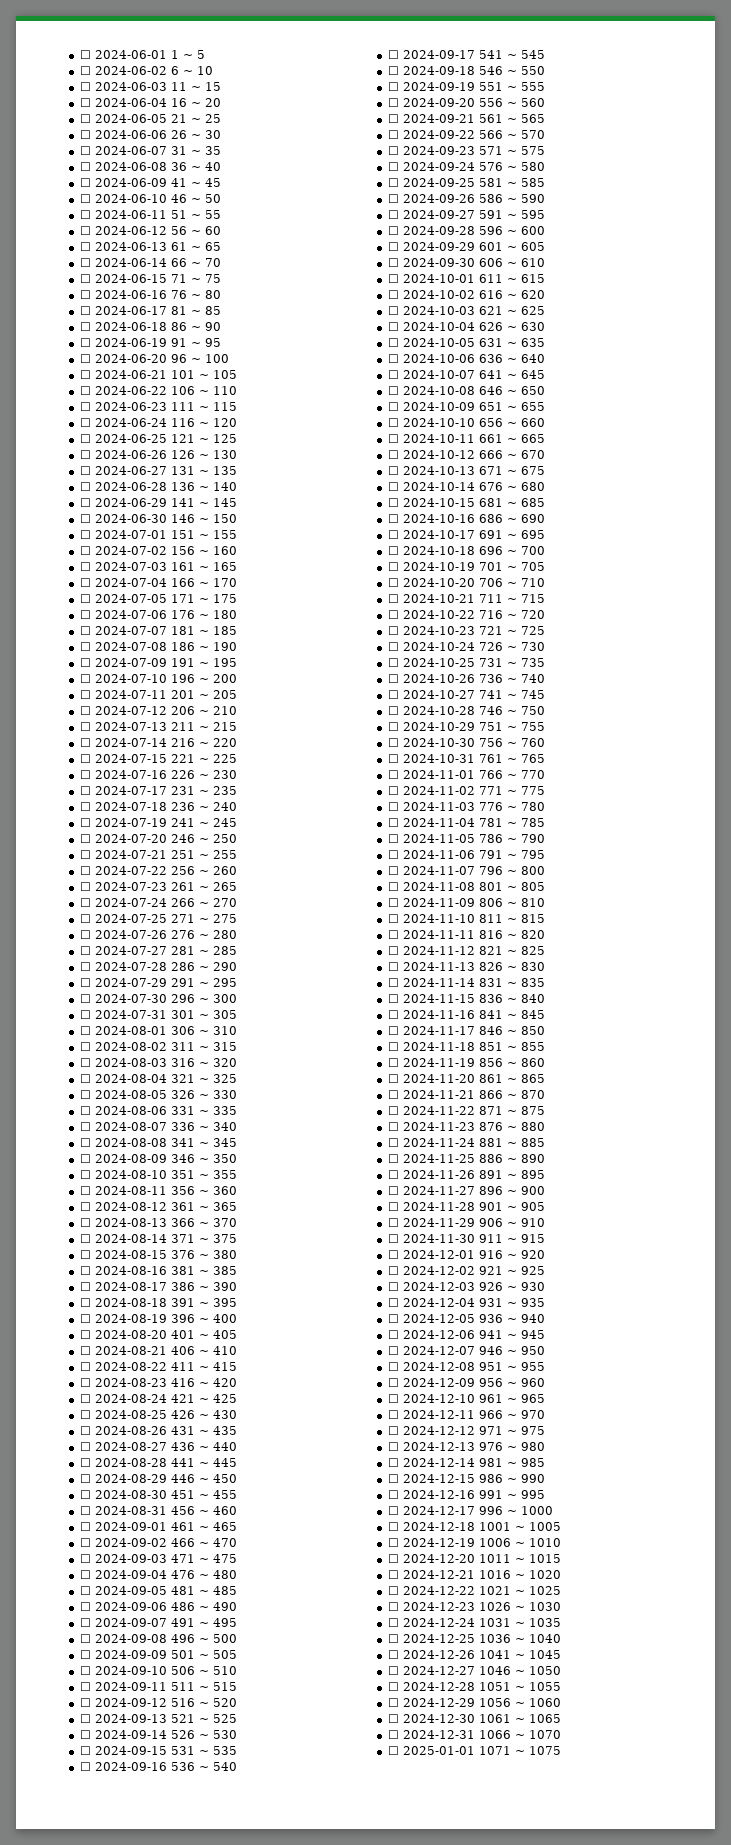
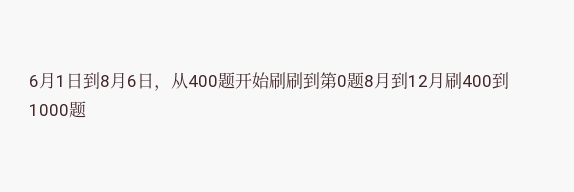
- ☐ 2024-06-01 1 ~ 5
- ☐ 2024-06-02 6 ~ 10
- ☐ 2024-06-03 11 ~ 15
- ☐ 2024-06-04 16 ~ 20
- ☐ 2024-06-05 21 ~ 25
- ☐ 2024-06-06 26 ~ 30
- ☐ 2024-06-07 31 ~ 35
- ☐ 2024-06-08 36 ~ 40
- ☐ 2024-06-09 41 ~ 45
- ☐ 2024-06-10 46 ~ 50
- ☐ 2024-06-11 51 ~ 55
- ☐ 2024-06-12 56 ~ 60
- ☐ 2024-06-13 61 ~ 65
- ☐ 2024-06-14 66 ~ 70
- ☐ 2024-06-15 71 ~ 75
- ☐ 2024-06-16 76 ~ 80
- ☐ 2024-06-17 81 ~ 85
- ☐ 2024-06-18 86 ~ 90
- ☐ 2024-06-19 91 ~ 95
- ☐ 2024-06-20 96 ~ 100
- ☐ 2024-06-21 101 ~ 105
- ☐ 2024-06-22 106 ~ 110
- ☐ 2024-06-23 111 ~ 115
- ☐ 2024-06-24 116 ~ 120
- ☐ 2024-06-25 121 ~ 125
- ☐ 2024-06-26 126 ~ 130
- ☐ 2024-06-27 131 ~ 135
- ☐ 2024-06-28 136 ~ 140
- ☐ 2024-06-29 141 ~ 145
- ☐ 2024-06-30 146 ~ 150
- ☐ 2024-07-01 151 ~ 155
- ☐ 2024-07-02 156 ~ 160
- ☐ 2024-07-03 161 ~ 165
- ☐ 2024-07-04 166 ~ 170
- ☐ 2024-07-05 171 ~ 175
- ☐ 2024-07-06 176 ~ 180
- ☐ 2024-07-07 181 ~ 185
- ☐ 2024-07-08 186 ~ 190
- ☐ 2024-07-09 191 ~ 195
- ☐ 2024-07-10 196 ~ 200
- ☐ 2024-07-11 201 ~ 205
- ☐ 2024-07-12 206 ~ 210
- ☐ 2024-07-13 211 ~ 215
- ☐ 2024-07-14 216 ~ 220
- ☐ 2024-07-15 221 ~ 225
- ☐ 2024-07-16 226 ~ 230
- ☐ 2024-07-17 231 ~ 235
- ☐ 2024-07-18 236 ~ 240
- ☐ 2024-07-19 241 ~ 245
- ☐ 2024-07-20 246 ~ 250
- ☐ 2024-07-21 251 ~ 255
- ☐ 2024-07-22 256 ~ 260
- ☐ 2024-07-23 261 ~ 265
- ☐ 2024-07-24 266 ~ 270
- ☐ 2024-07-25 271 ~ 275
- ☐ 2024-07-26 276 ~ 280
- ☐ 2024-07-27 281 ~ 285
- ☐ 2024-07-28 286 ~ 290
- ☐ 2024-07-29 291 ~ 295
- ☐ 2024-07-30 296 ~ 300
- ☐ 2024-07-31 301 ~ 305
- ☐ 2024-08-01 306 ~ 310
- ☐ 2024-08-02 311 ~ 315
- ☐ 2024-08-03 316 ~ 320
- ☐ 2024-08-04 321 ~ 325
- ☐ 2024-08-05 326 ~ 330
- ☐ 2024-08-06 331 ~ 335
- ☐ 2024-08-07 336 ~ 340
- ☐ 2024-08-08 341 ~ 345
- ☐ 2024-08-09 346 ~ 350
- ☐ 2024-08-10 351 ~ 355
- ☐ 2024-08-11 356 ~ 360
- ☐ 2024-08-12 361 ~ 365
- ☐ 2024-08-13 366 ~ 370
- ☐ 2024-08-14 371 ~ 375
- ☐ 2024-08-15 376 ~ 380
- ☐ 2024-08-16 381 ~ 385
- ☐ 2024-08-17 386 ~ 390
- ☐ 2024-08-18 391 ~ 395
- ☐ 2024-08-19 396 ~ 400
- ☐ 2024-08-20 401 ~ 405
- ☐ 2024-08-21 406 ~ 410
- ☐ 2024-08-22 411 ~ 415
- ☐ 2024-08-23 416 ~ 420
- ☐ 2024-08-24 421 ~ 425
- ☐ 2024-08-25 426 ~ 430
- ☐ 2024-08-26 431 ~ 435
- ☐ 2024-08-27 436 ~ 440
- ☐ 2024-08-28 441 ~ 445
- ☐ 2024-08-29 446 ~ 450
- ☐ 2024-08-30 451 ~ 455
- ☐ 2024-08-31 456 ~ 460
- ☐ 2024-09-01 461 ~ 465
- ☐ 2024-09-02 466 ~ 470
- ☐ 2024-09-03 471 ~ 475
- ☐ 2024-09-04 476 ~ 480
- ☐ 2024-09-05 481 ~ 485
- ☐ 2024-09-06 486 ~ 490
- ☐ 2024-09-07 491 ~ 495
- ☐ 2024-09-08 496 ~ 500
- ☐ 2024-09-09 501 ~ 505
- ☐ 2024-09-10 506 ~ 510
- ☐ 2024-09-11 511 ~ 515
- ☐ 2024-09-12 516 ~ 520
- ☐ 2024-09-13 521 ~ 525
- ☐ 2024-09-14 526 ~ 530
- ☐ 2024-09-15 531 ~ 535
- ☐ 2024-09-16 536 ~ 540
- ☐ 2024-09-17 541 ~ 545
- ☐ 2024-09-18 546 ~ 550
- ☐ 2024-09-19 551 ~ 555
- ☐ 2024-09-20 556 ~ 560
- ☐ 2024-09-21 561 ~ 565
- ☐ 2024-09-22 566 ~ 570
- ☐ 2024-09-23 571 ~ 575
- ☐ 2024-09-24 576 ~ 580
- ☐ 2024-09-25 581 ~ 585
- ☐ 2024-09-26 586 ~ 590
- ☐ 2024-09-27 591 ~ 595
- ☐ 2024-09-28 596 ~ 600
- ☐ 2024-09-29 601 ~ 605
- ☐ 2024-09-30 606 ~ 610
- ☐ 2024-10-01 611 ~ 615
- ☐ 2024-10-02 616 ~ 620
- ☐ 2024-10-03 621 ~ 625
- ☐ 2024-10-04 626 ~ 630
- ☐ 2024-10-05 631 ~ 635
- ☐ 2024-10-06 636 ~ 640
- ☐ 2024-10-07 641 ~ 645
- ☐ 2024-10-08 646 ~ 650
- ☐ 2024-10-09 651 ~ 655
- ☐ 2024-10-10 656 ~ 660
- ☐ 2024-10-11 661 ~ 665
- ☐ 2024-10-12 666 ~ 670
- ☐ 2024-10-13 671 ~ 675
- ☐ 2024-10-14 676 ~ 680
- ☐ 2024-10-15 681 ~ 685
- ☐ 2024-10-16 686 ~ 690
- ☐ 2024-10-17 691 ~ 695
- ☐ 2024-10-18 696 ~ 700
- ☐ 2024-10-19 701 ~ 705
- ☐ 2024-10-20 706 ~ 710
- ☐ 2024-10-21 711 ~ 715
- ☐ 2024-10-22 716 ~ 720
- ☐ 2024-10-23 721 ~ 725
- ☐ 2024-10-24 726 ~ 730
- ☐ 2024-10-25 731 ~ 735
- ☐ 2024-10-26 736 ~ 740
- ☐ 2024-10-27 741 ~ 745
- ☐ 2024-10-28 746 ~ 750
- ☐ 2024-10-29 751 ~ 755
- ☐ 2024-10-30 756 ~ 760
- ☐ 2024-10-31 761 ~ 765
- ☐ 2024-11-01 766 ~ 770
- ☐ 2024-11-02 771 ~ 775
- ☐ 2024-11-03 776 ~ 780
- ☐ 2024-11-04 781 ~ 785
- ☐ 2024-11-05 786 ~ 790
- ☐ 2024-11-06 791 ~ 795
- ☐ 2024-11-07 796 ~ 800
- ☐ 2024-11-08 801 ~ 805
- ☐ 2024-11-09 806 ~ 810
- ☐ 2024-11-10 811 ~ 815
- ☐ 2024-11-11 816 ~ 820
- ☐ 2024-11-12 821 ~ 825
- ☐ 2024-11-13 826 ~ 830
- ☐ 2024-11-14 831 ~ 835
- ☐ 2024-11-15 836 ~ 840
- ☐ 2024-11-16 841 ~ 845
- ☐ 2024-11-17 846 ~ 850
- ☐ 2024-11-18 851 ~ 855
- ☐ 2024-11-19 856 ~ 860
- ☐ 2024-11-20 861 ~ 865
- ☐ 2024-11-21 866 ~ 870
- ☐ 2024-11-22 871 ~ 875
- ☐ 2024-11-23 876 ~ 880
- ☐ 2024-11-24 881 ~ 885
- ☐ 2024-11-25 886 ~ 890
- ☐ 2024-11-26 891 ~ 895
- ☐ 2024-11-27 896 ~ 900
- ☐ 2024-11-28 901 ~ 905
- ☐ 2024-11-29 906 ~ 910
- ☐ 2024-11-30 911 ~ 915
- ☐ 2024-12-01 916 ~ 920
- ☐ 2024-12-02 921 ~ 925
- ☐ 2024-12-03 926 ~ 930
- ☐ 2024-12-04 931 ~ 935
- ☐ 2024-12-05 936 ~ 940
- ☐ 2024-12-06 941 ~ 945
- ☐ 2024-12-07 946 ~ 950
- ☐ 2024-12-08 951 ~ 955
- ☐ 2024-12-09 956 ~ 960
- ☐ 2024-12-10 961 ~ 965
- ☐ 2024-12-11 966 ~ 970
- ☐ 2024-12-12 971 ~ 975
- ☐ 2024-12-13 976 ~ 980
- ☐ 2024-12-14 981 ~ 985
- ☐ 2024-12-15 986 ~ 990
- ☐ 2024-12-16 991 ~ 995
- ☐ 2024-12-17 996 ~ 1000
- ☐ 2024-12-18 1001 ~ 1005
- ☐ 2024-12-19 1006 ~ 1010
- ☐ 2024-12-20 1011 ~ 1015
- ☐ 2024-12-21 1016 ~ 1020
- ☐ 2024-12-22 1021 ~ 1025
- ☐ 2024-12-23 1026 ~ 1030
- ☐ 2024-12-24 1031 ~ 1035
- ☐ 2024-12-25 1036 ~ 1040
- ☐ 2024-12-26 1041 ~ 1045
- ☐ 2024-12-27 1046 ~ 1050
- ☐ 2024-12-28 1051 ~ 1055
- ☐ 2024-12-29 1056 ~ 1060
- ☐ 2024-12-30 1061 ~ 1065
- ☐ 2024-12-31 1066 ~ 1070
- ☐ 2025-01-01 1071 ~ 1075
+ 6月1日到8月6日，从400题开始刷刷到第0题8月到12月刷400到1000题

